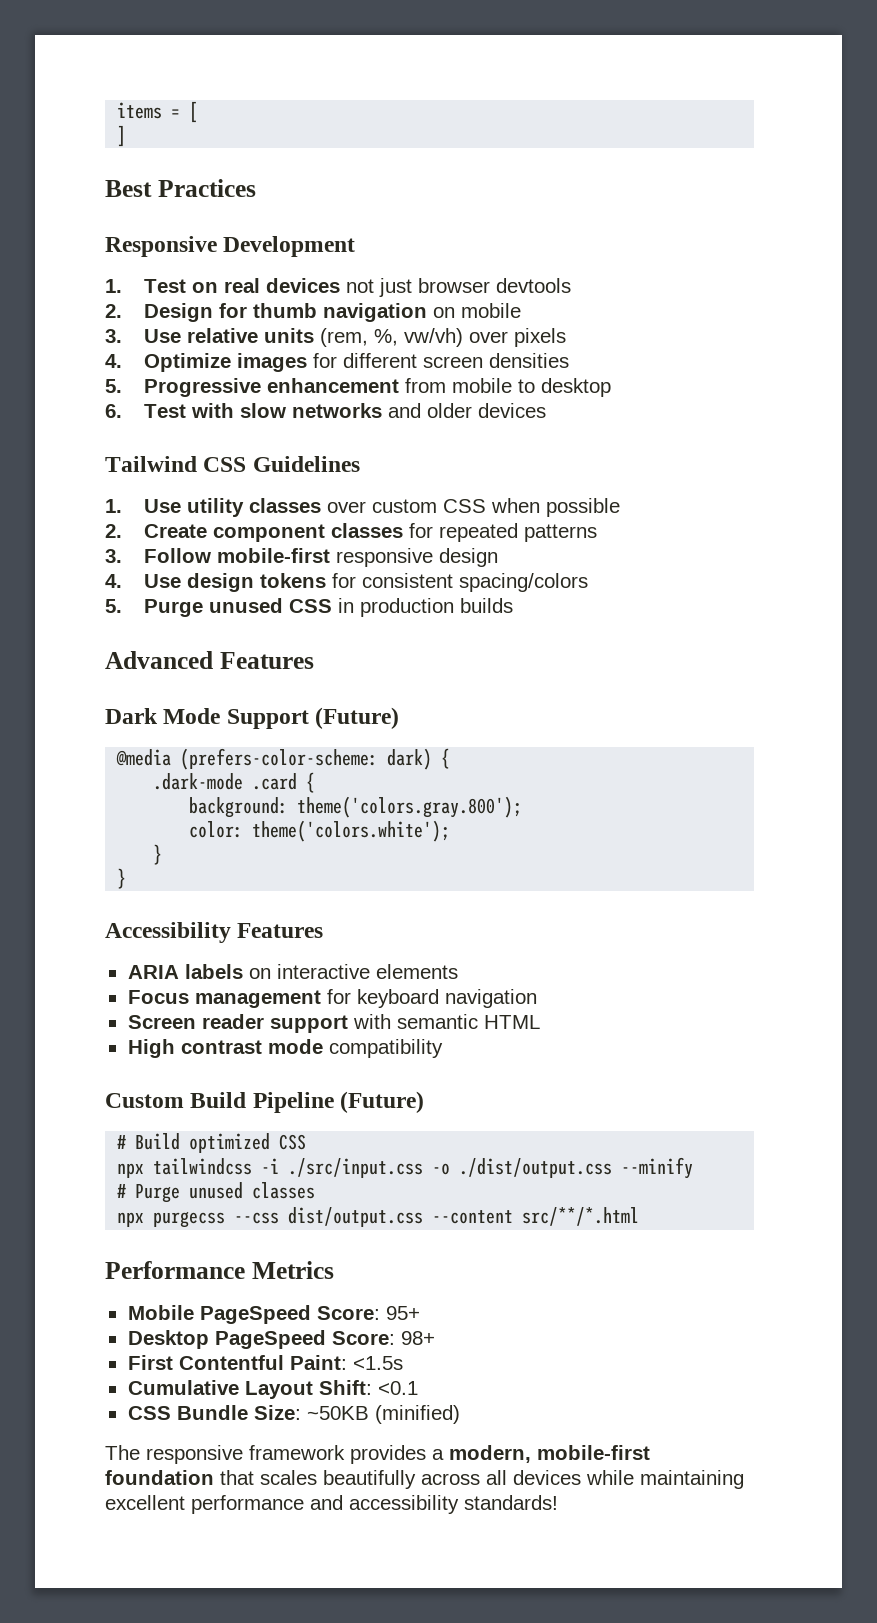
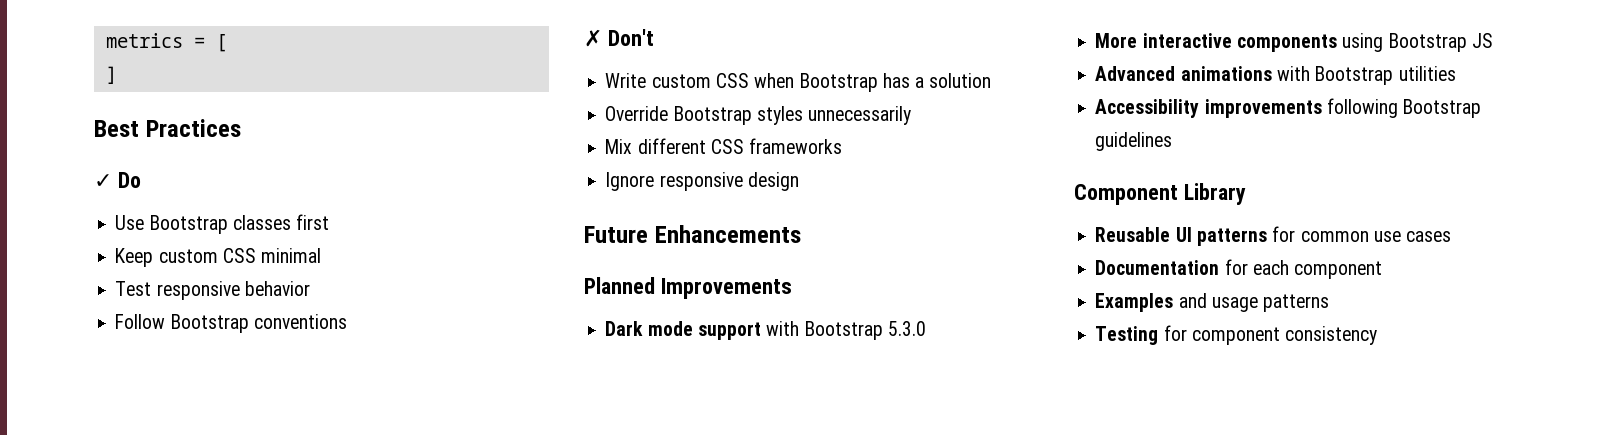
- items = [
+ metrics = [
- Responsive Development
- 1. Test on real devices not just browser devtools
- 2. Design for thumb navigation on mobile
- 3. Use relative units (rem, %, vw/vh) over pixels
- 4. Optimize images for different screen densities
- 5. Progressive enhancement from mobile to desktop
- 6. Test with slow networks and older devices
- Tailwind CSS Guidelines
- 1. Use utility classes over custom CSS when possible
- 2. Create component classes for repeated patterns
- 3. Follow mobile-first responsive design
- 4. Use design tokens for consistent spacing/colors
- 5. Purge unused CSS in production builds
- Advanced Features
- Dark Mode Support (Future)
- @media (prefers-color-scheme: dark) {
- .dark-mode .card {
- background: theme('colors.gray.800');
- color: theme('colors.white');
- }
- }
- Accessibility Features
- ARIA labels on interactive elements
- Focus management for keyboard navigation
- Screen reader support with semantic HTML
- High contrast mode compatibility
- Custom Build Pipeline (Future)
- # Build optimized CSS
- npx tailwindcss -i ./src/input.css -o ./dist/output.css --minify
- # Purge unused classes
- npx purgecss --css dist/output.css --content src/**/*.html
- Performance Metrics
- Mobile PageSpeed Score: 95+
- Desktop PageSpeed Score: 98+
- First Contentful Paint: <1.5s
- Cumulative Layout Shift: <0.1
- CSS Bundle Size: ~50KB (minified)
- The responsive framework provides a modern, mobile-first foundation that scales beautifully across all devices while maintaining excellent performance and accessibility standards!
+ ✓ Do
+ Use Bootstrap classes first
+ Keep custom CSS minimal
+ Test responsive behavior
+ Follow Bootstrap conventions
+ ✗ Don't
+ Write custom CSS when Bootstrap has a solution
+ Override Bootstrap styles unnecessarily
+ Mix different CSS frameworks
+ Ignore responsive design
+ Future Enhancements
+ Planned Improvements
+ Dark mode support with Bootstrap 5.3.0
+ More interactive components using Bootstrap JS
+ Advanced animations with Bootstrap utilities
+ Accessibility improvements following Bootstrap guidelines
+ Component Library
+ Reusable UI patterns for common use cases
+ Documentation for each component
+ Examples and usage patterns
+ Testing for component consistency

